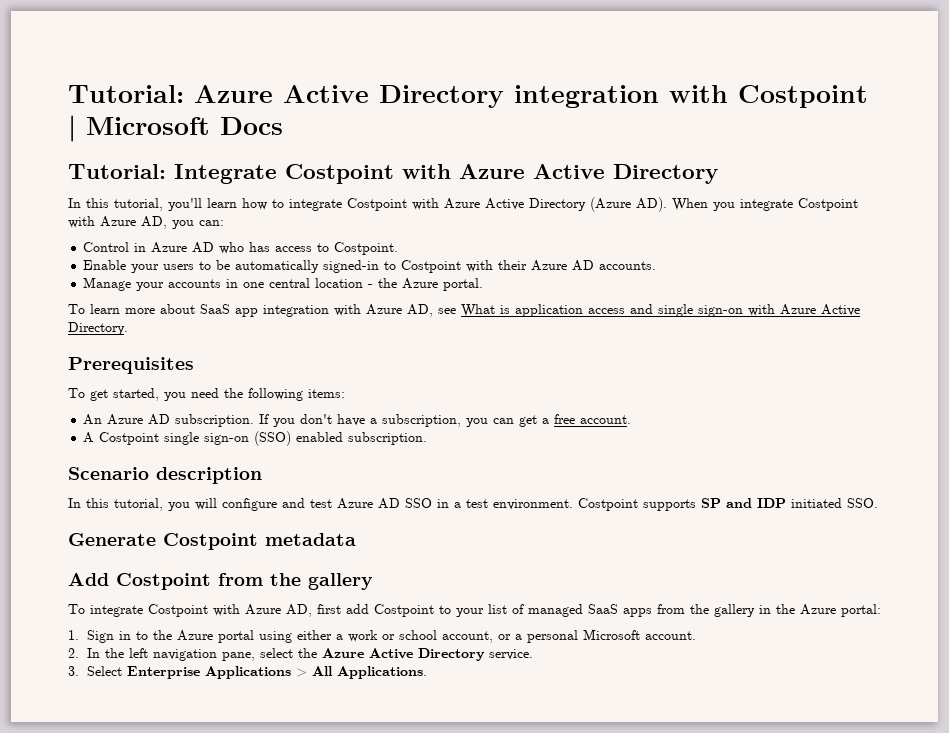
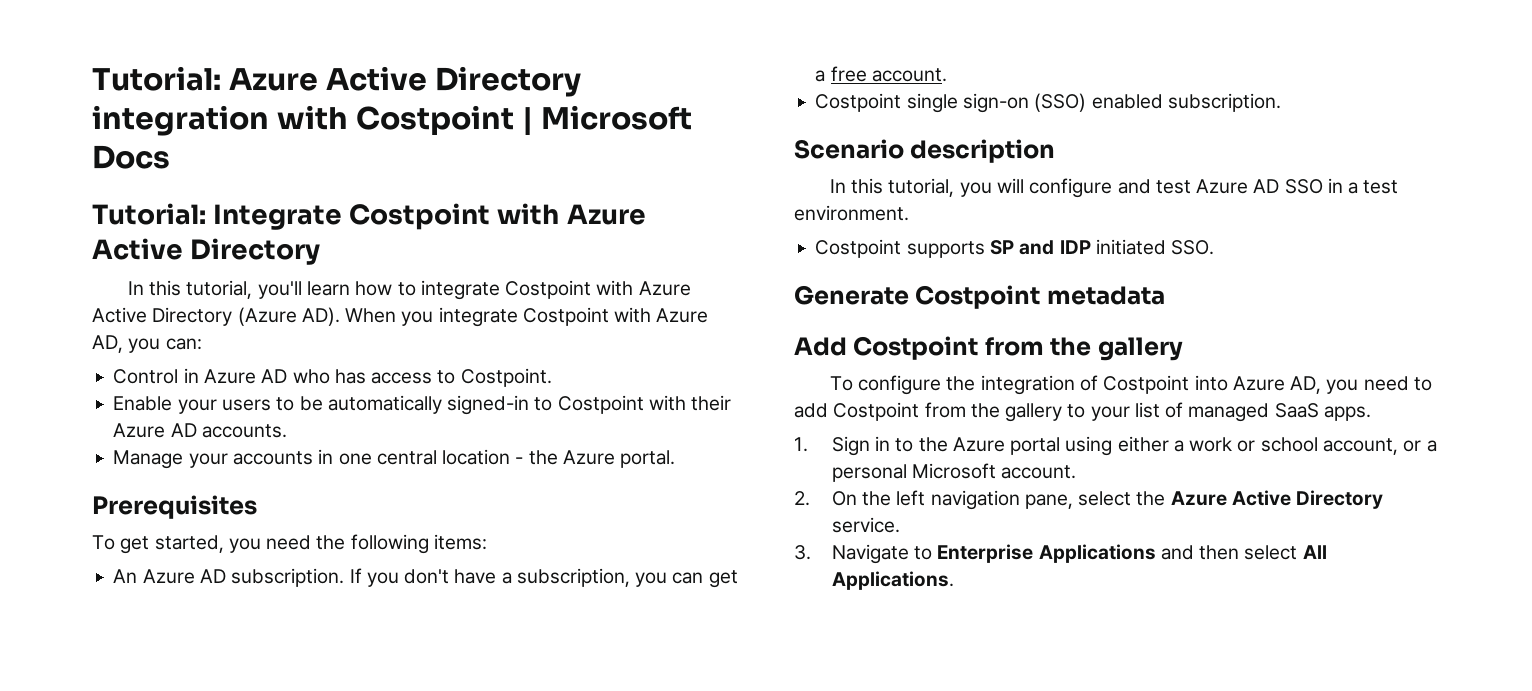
- To learn more about SaaS app integration with Azure AD, see What is application access and single sign-on with Azure Active Directory.
- A Costpoint single sign-on (SSO) enabled subscription.
+ Costpoint single sign-on (SSO) enabled subscription.
- In this tutorial, you will configure and test Azure AD SSO in a test environment. Costpoint supports SP and IDP initiated SSO.
+ In this tutorial, you will configure and test Azure AD SSO in a test environment.
+ Costpoint supports SP and IDP initiated SSO.
- To integrate Costpoint with Azure AD, first add Costpoint to your list of managed SaaS apps from the gallery in the Azure portal:
+ To configure the integration of Costpoint into Azure AD, you need to add Costpoint from the gallery to your list of managed SaaS apps.
- 2. In the left navigation pane, select the Azure Active Directory service.
+ 2. On the left navigation pane, select the Azure Active Directory service.
- 3. Select Enterprise Applications > All Applications.
+ 3. Navigate to Enterprise Applications and then select All Applications.

